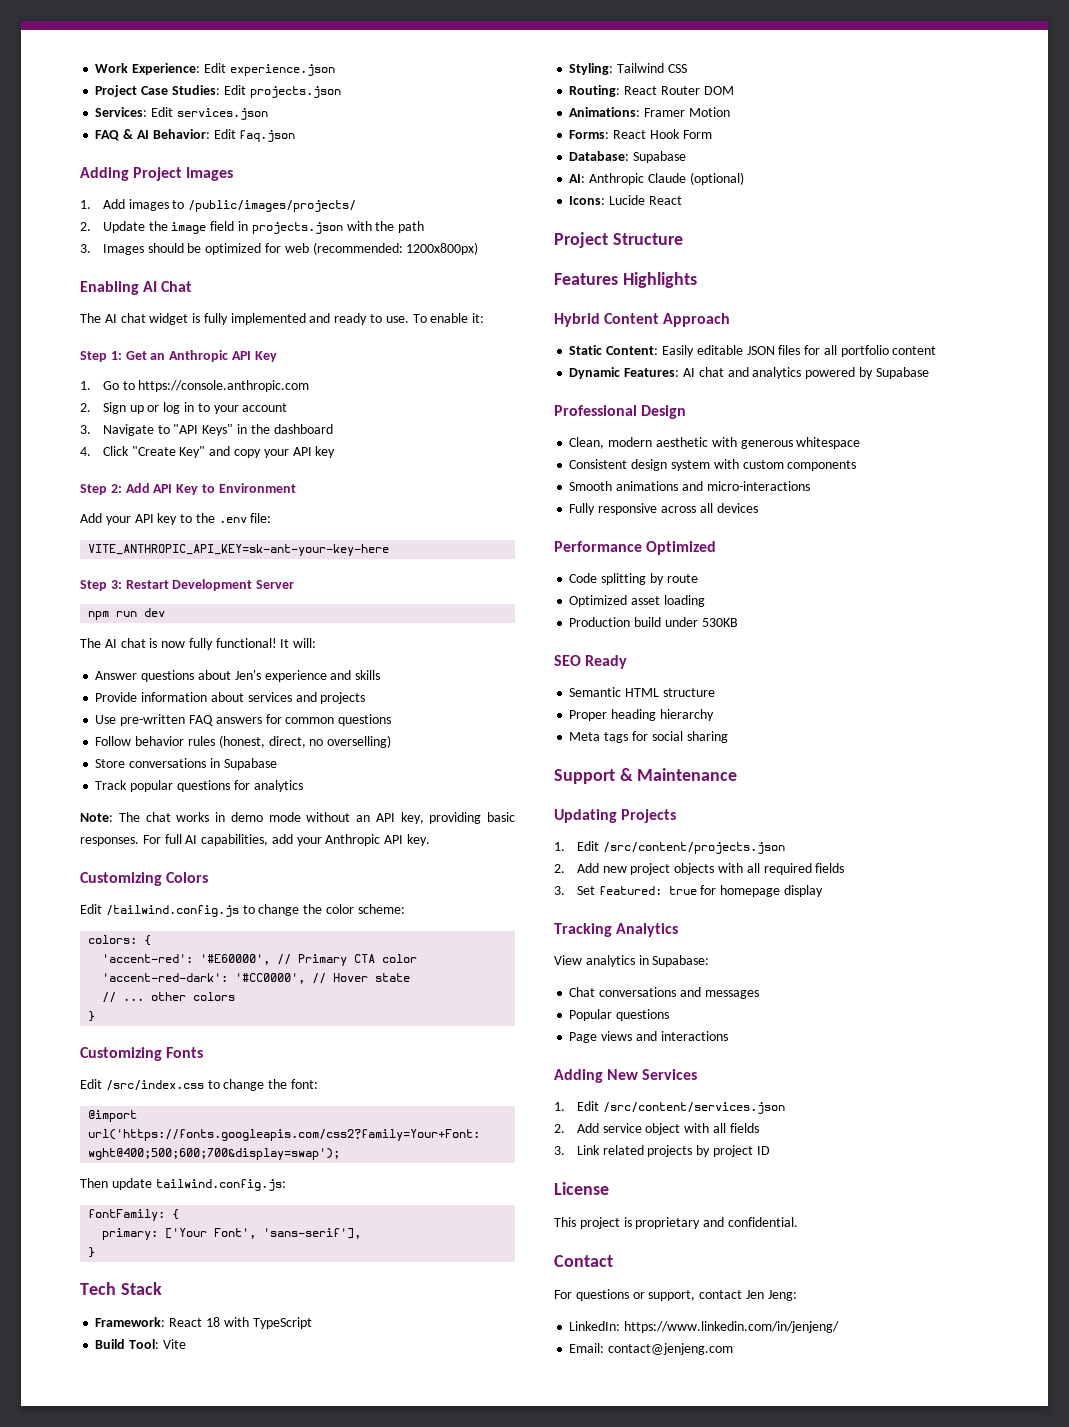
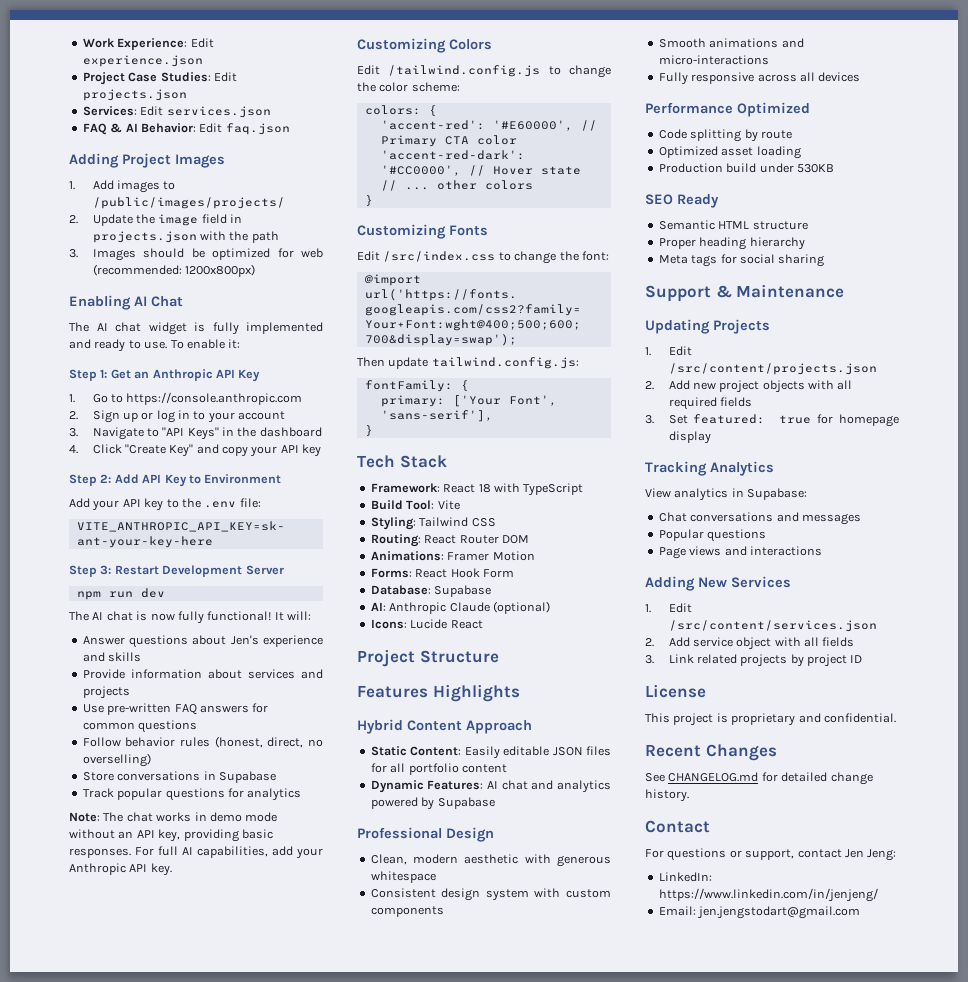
+ Recent Changes
+ See CHANGELOG.md for detailed change history.
- Email: contact@jenjeng.com
+ Email: jen.jengstodart@gmail.com

